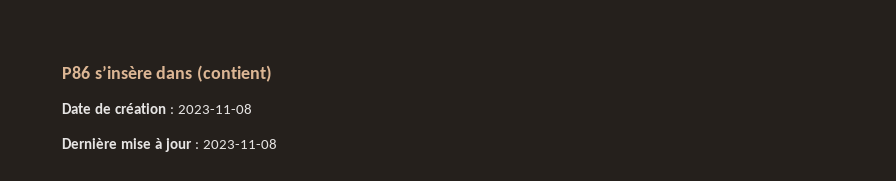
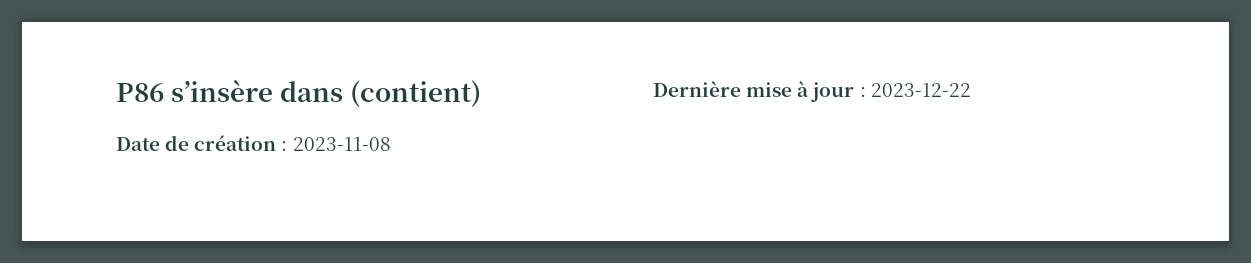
- Dernière mise à jour : 2023-11-08
+ Dernière mise à jour : 2023-12-22

